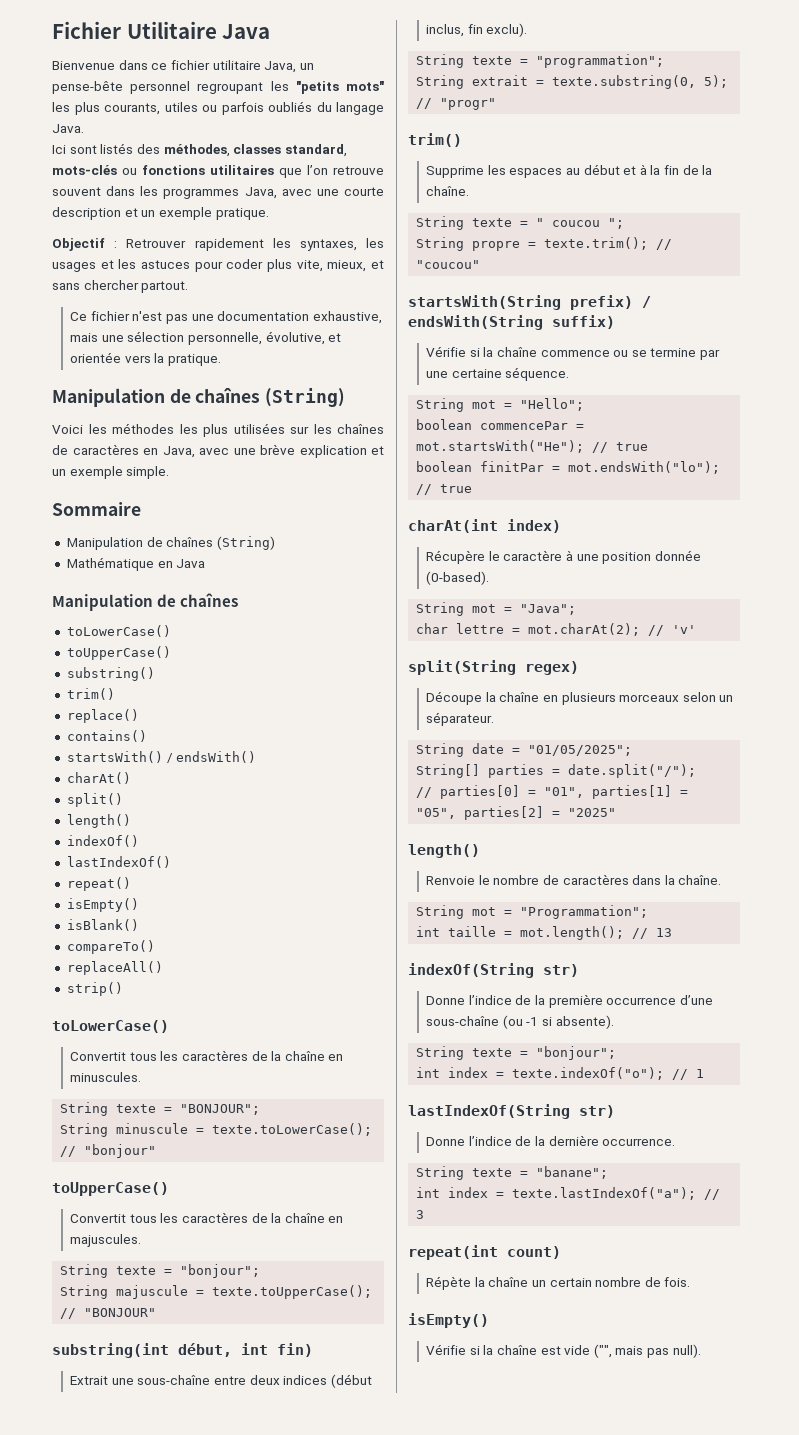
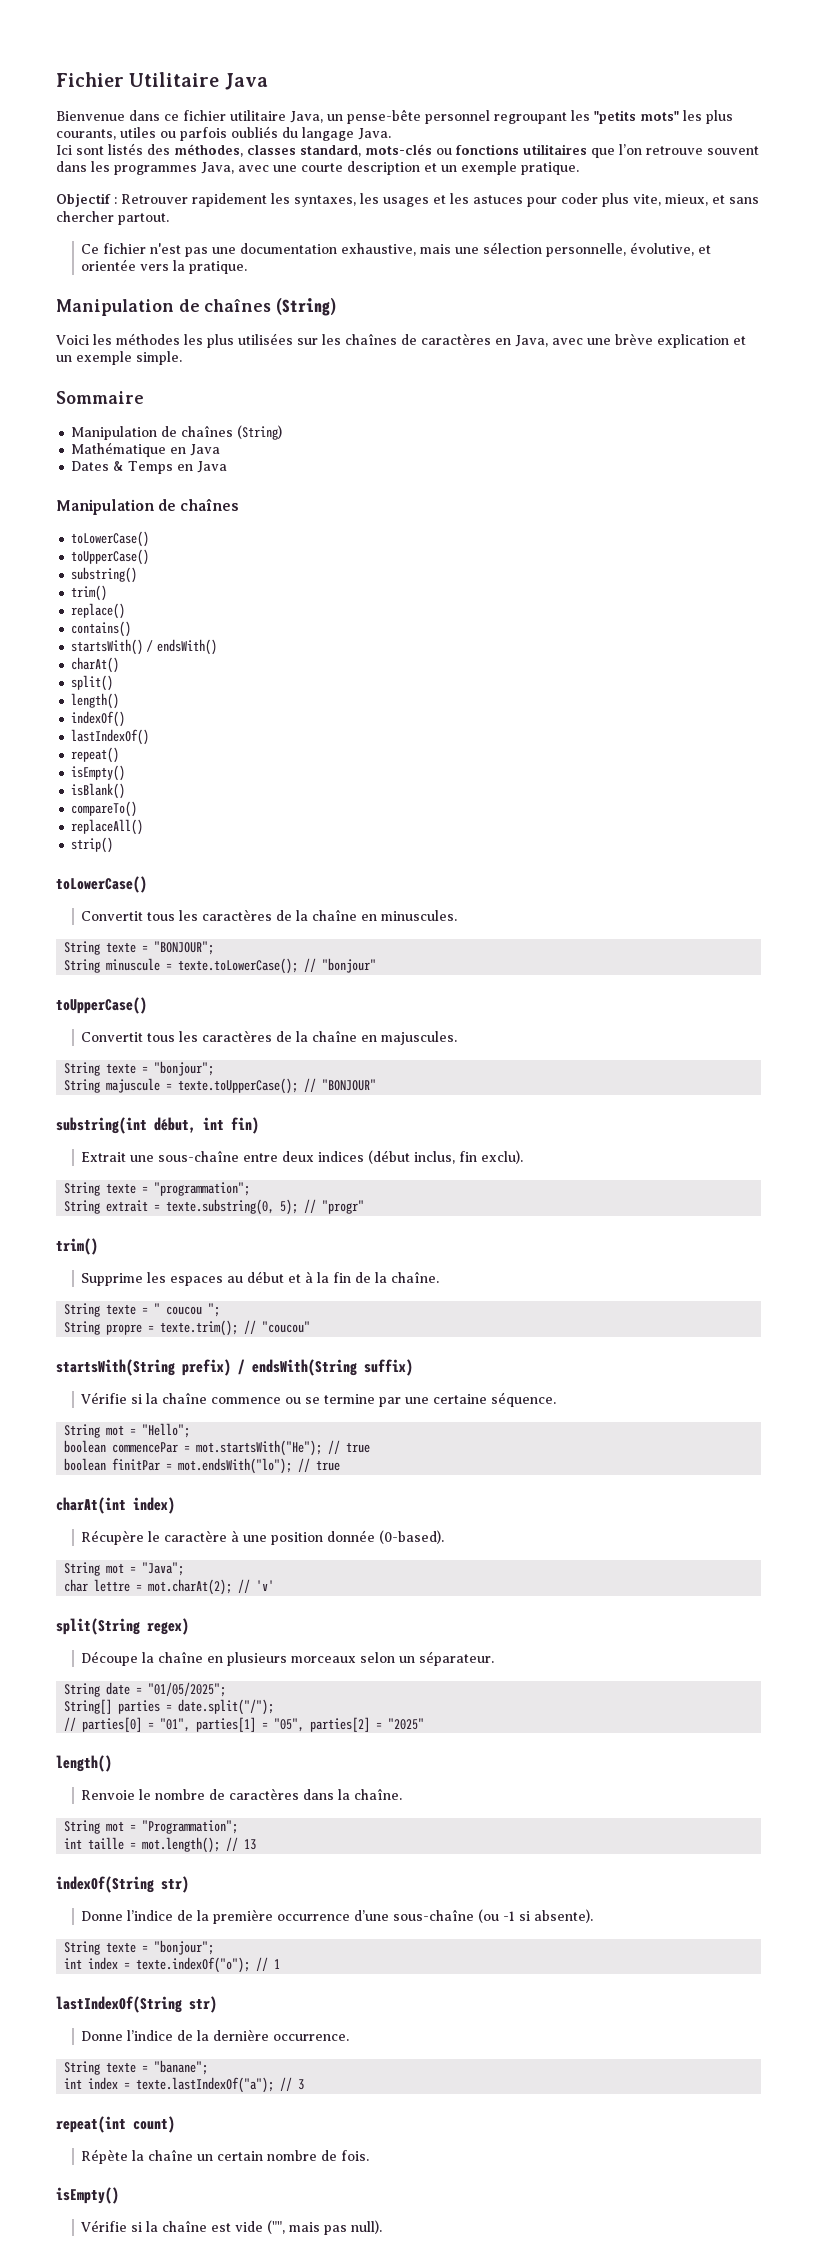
+ Dates & Temps en Java

